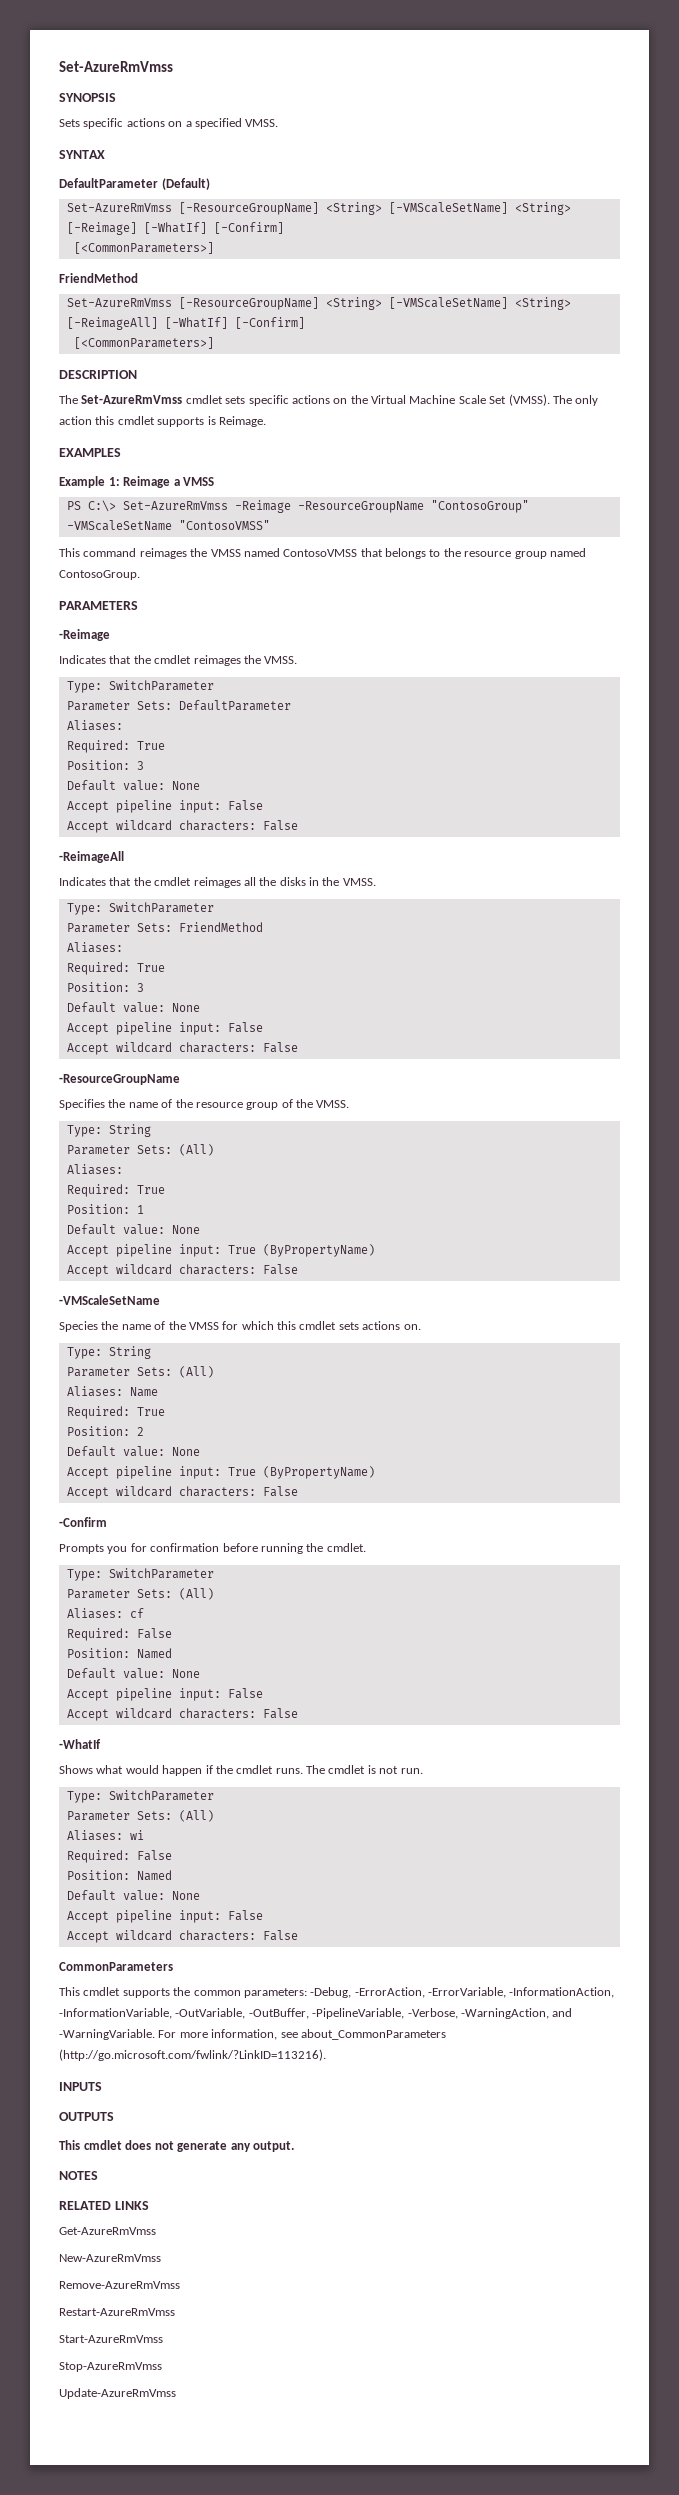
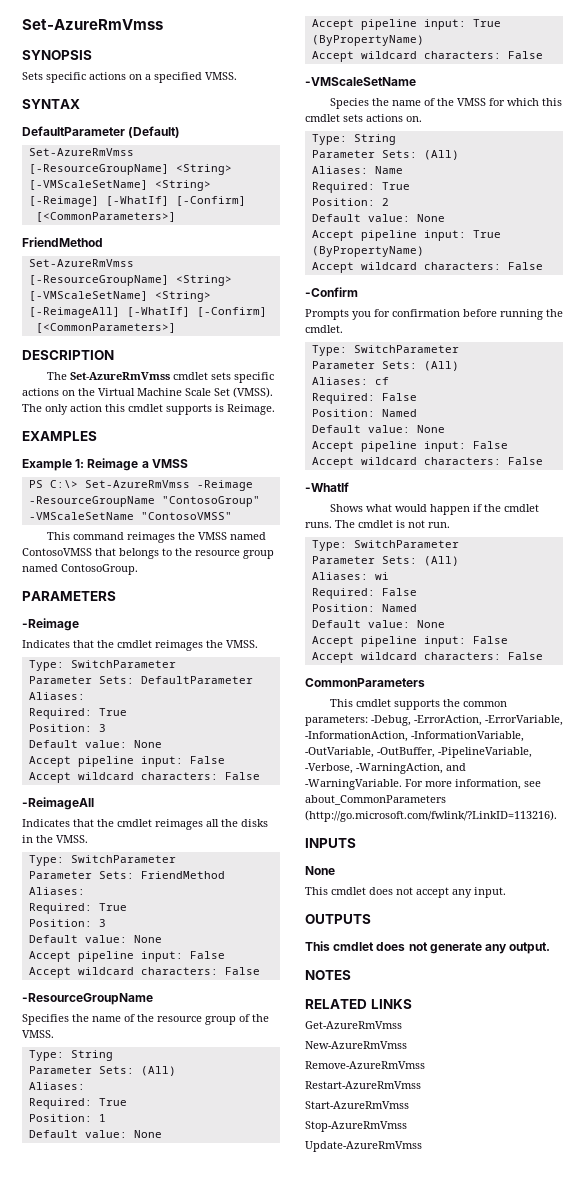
  INPUTS
+ None
+ This cmdlet does not accept any input.

